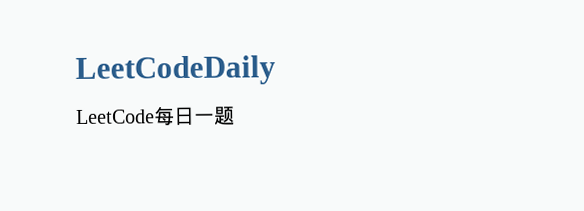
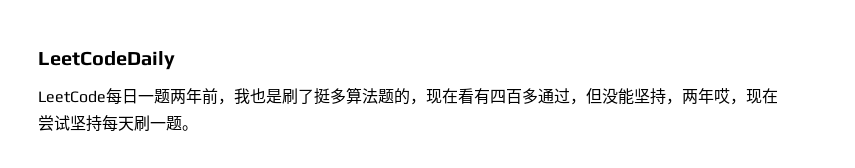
- LeetCode每日一题
+ LeetCode每日一题两年前，我也是刷了挺多算法题的，现在看有四百多通过，但没能坚持，两年哎，现在尝试坚持每天刷一题。

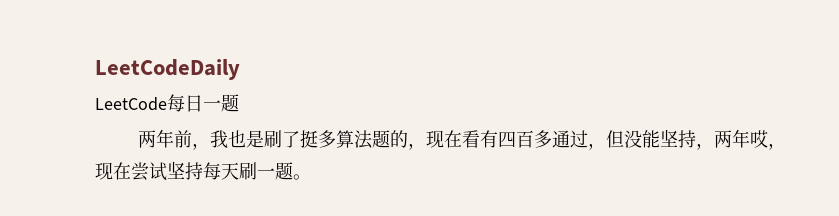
- LeetCode每日一题两年前，我也是刷了挺多算法题的，现在看有四百多通过，但没能坚持，两年哎，现在尝试坚持每天刷一题。
+ LeetCode每日一题
+ 两年前，我也是刷了挺多算法题的，现在看有四百多通过，但没能坚持，两年哎，现在尝试坚持每天刷一题。

